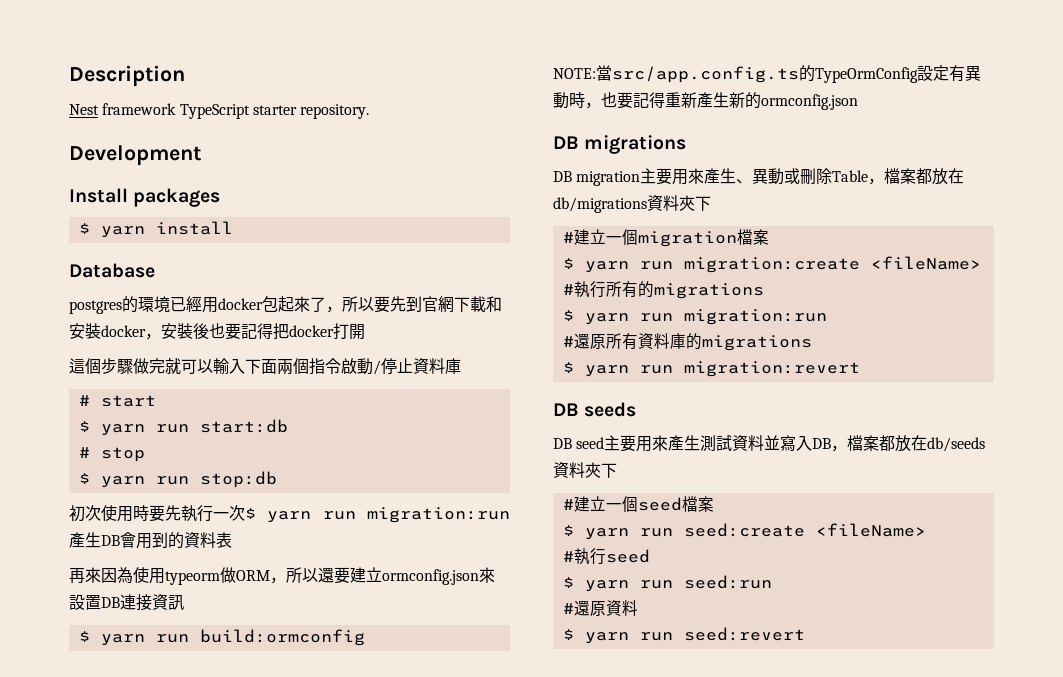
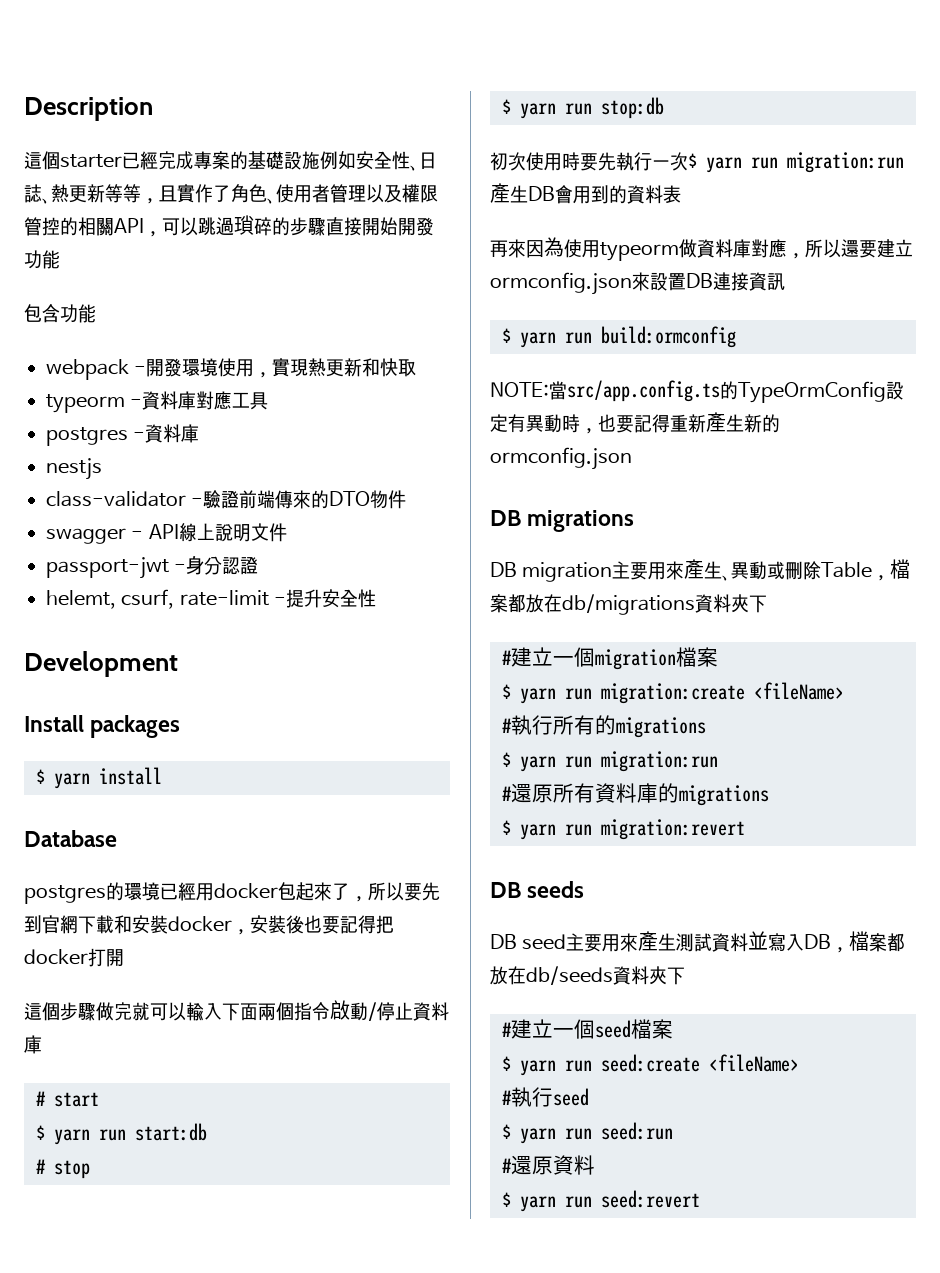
- Nest framework TypeScript starter repository.
+ 這個starter已經完成專案的基礎設施例如安全性、日誌、熱更新等等，且實作了角色、使用者管理以及權限管控的相關API，可以跳過瑣碎的步驟直接開始開發功能
+ 包含功能
+ webpack -開發環境使用，實現熱更新和快取
+ typeorm -資料庫對應工具
+ postgres -資料庫
+ nestjs
+ class-validator -驗證前端傳來的DTO物件
+ swagger - API線上說明文件
+ passport-jwt -身分認證
+ helemt, csurf, rate-limit -提升安全性
- 再來因為使用typeorm做ORM，所以還要建立ormconfig.json來設置DB連接資訊
+ 再來因為使用typeorm做資料庫對應，所以還要建立ormconfig.json來設置DB連接資訊

